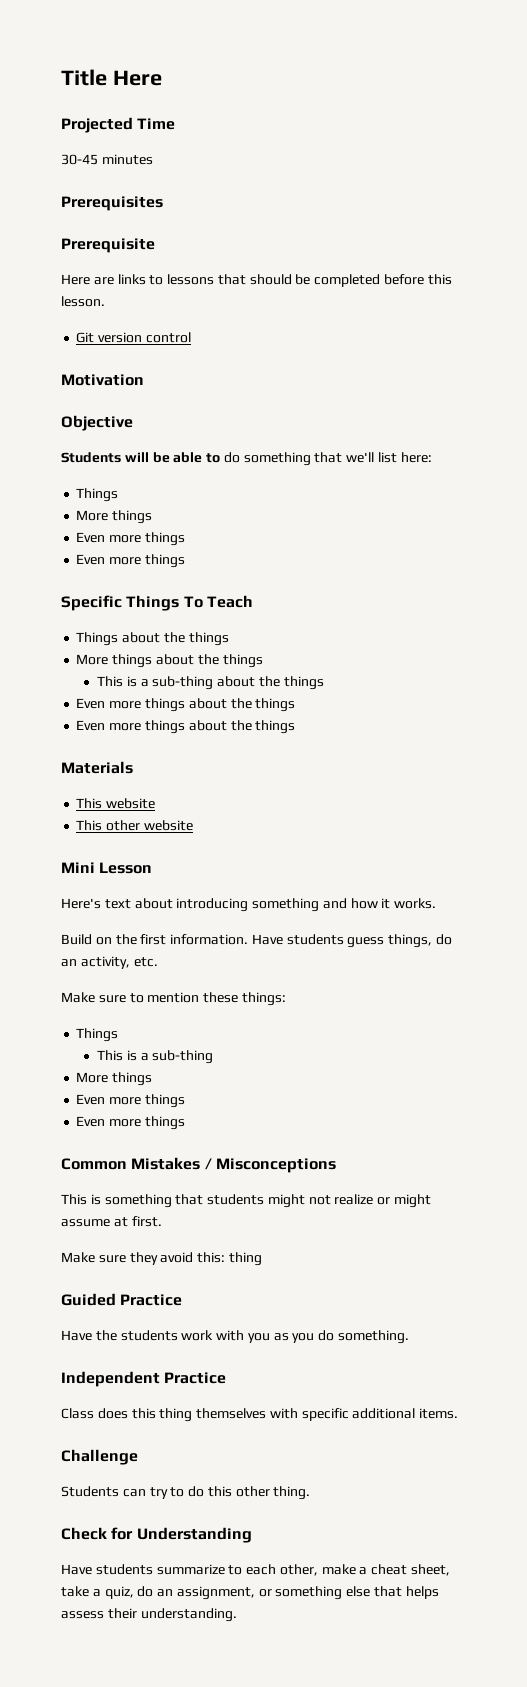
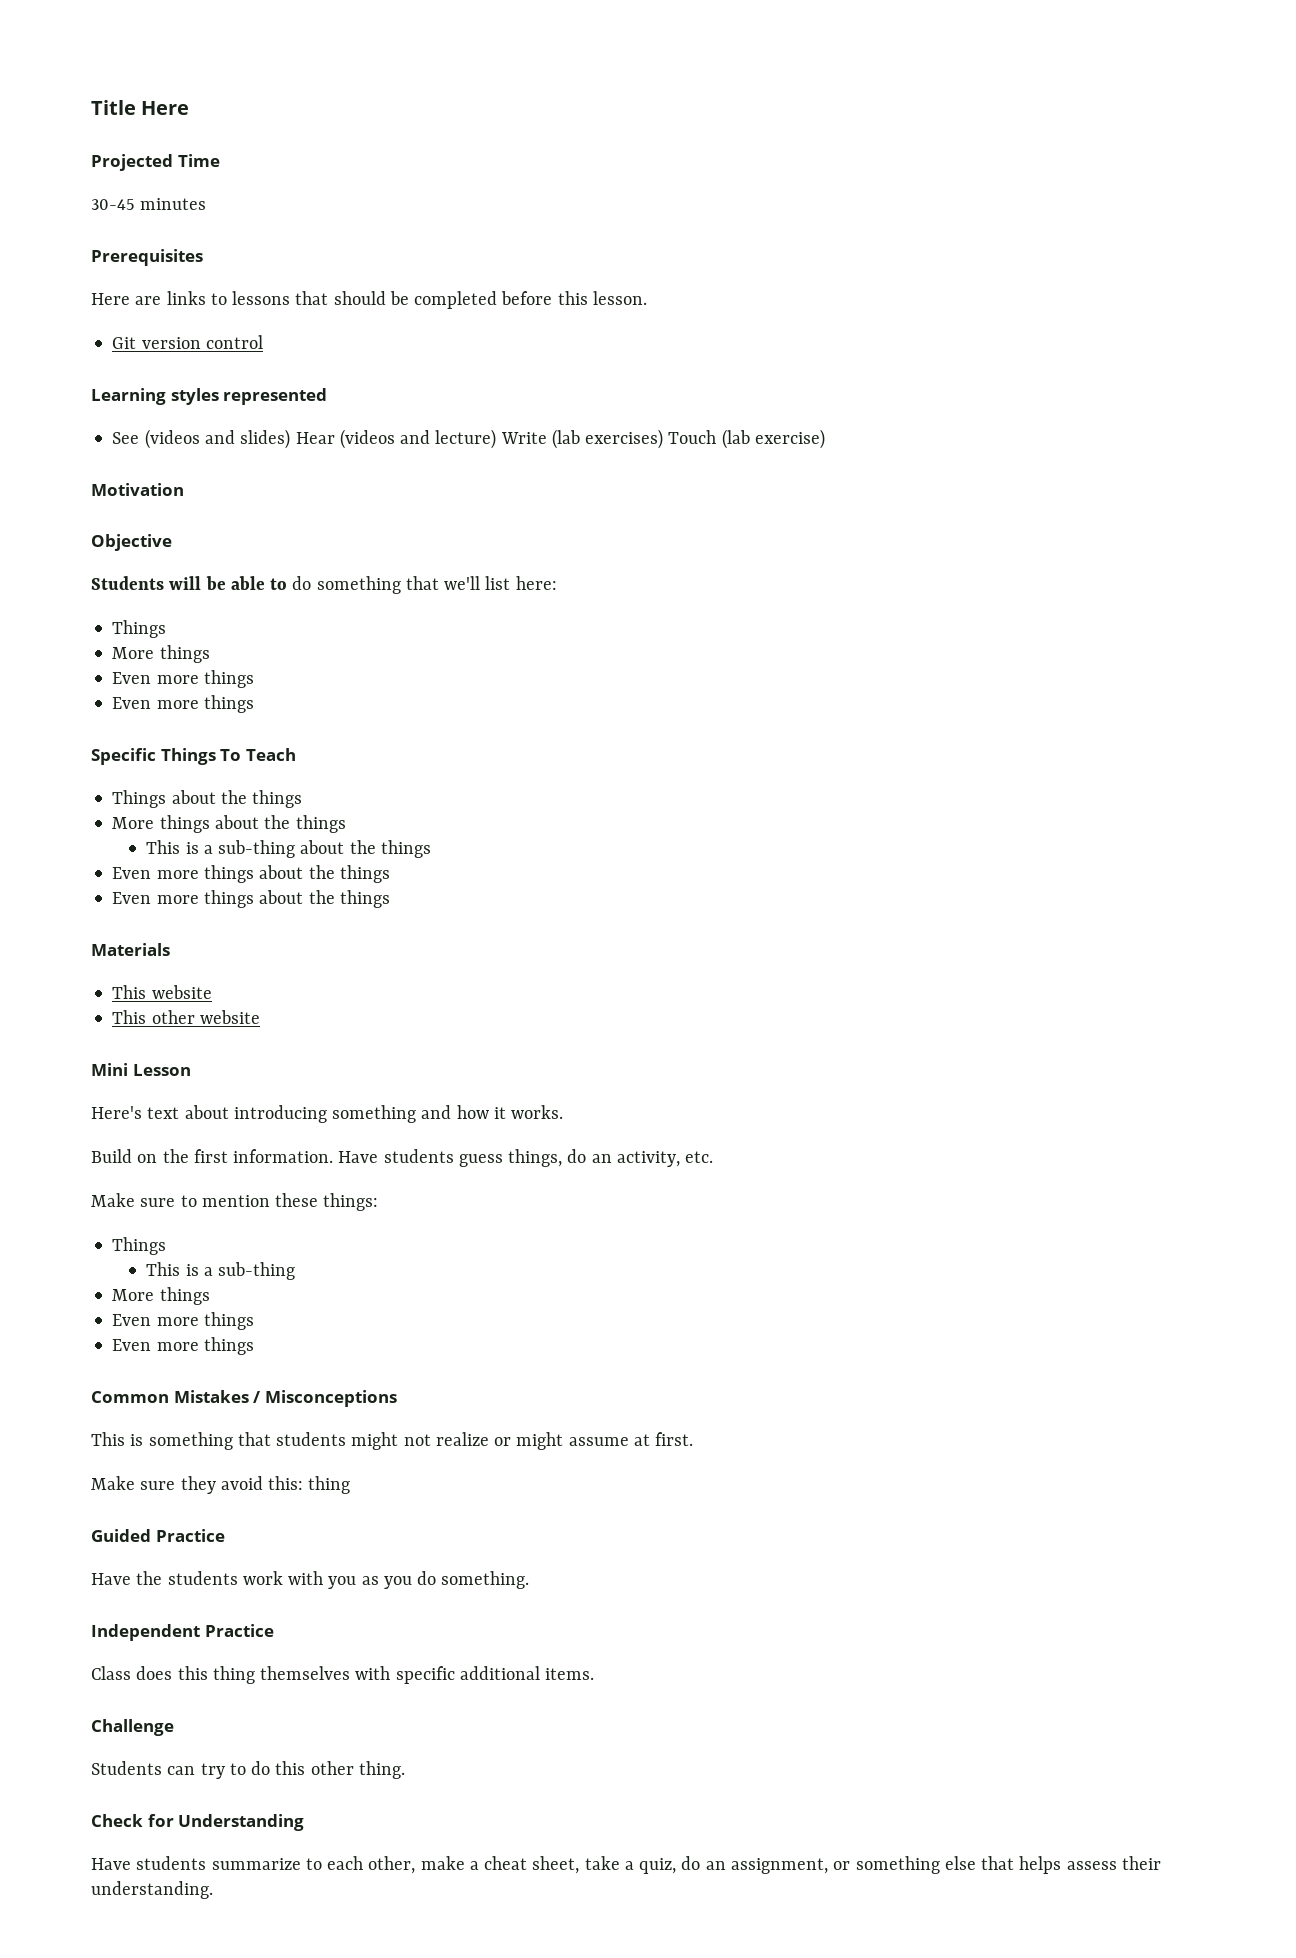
- Prerequisite
+ Learning styles represented
+ See (videos and slides) Hear (videos and lecture) Write (lab exercises) Touch (lab exercise)

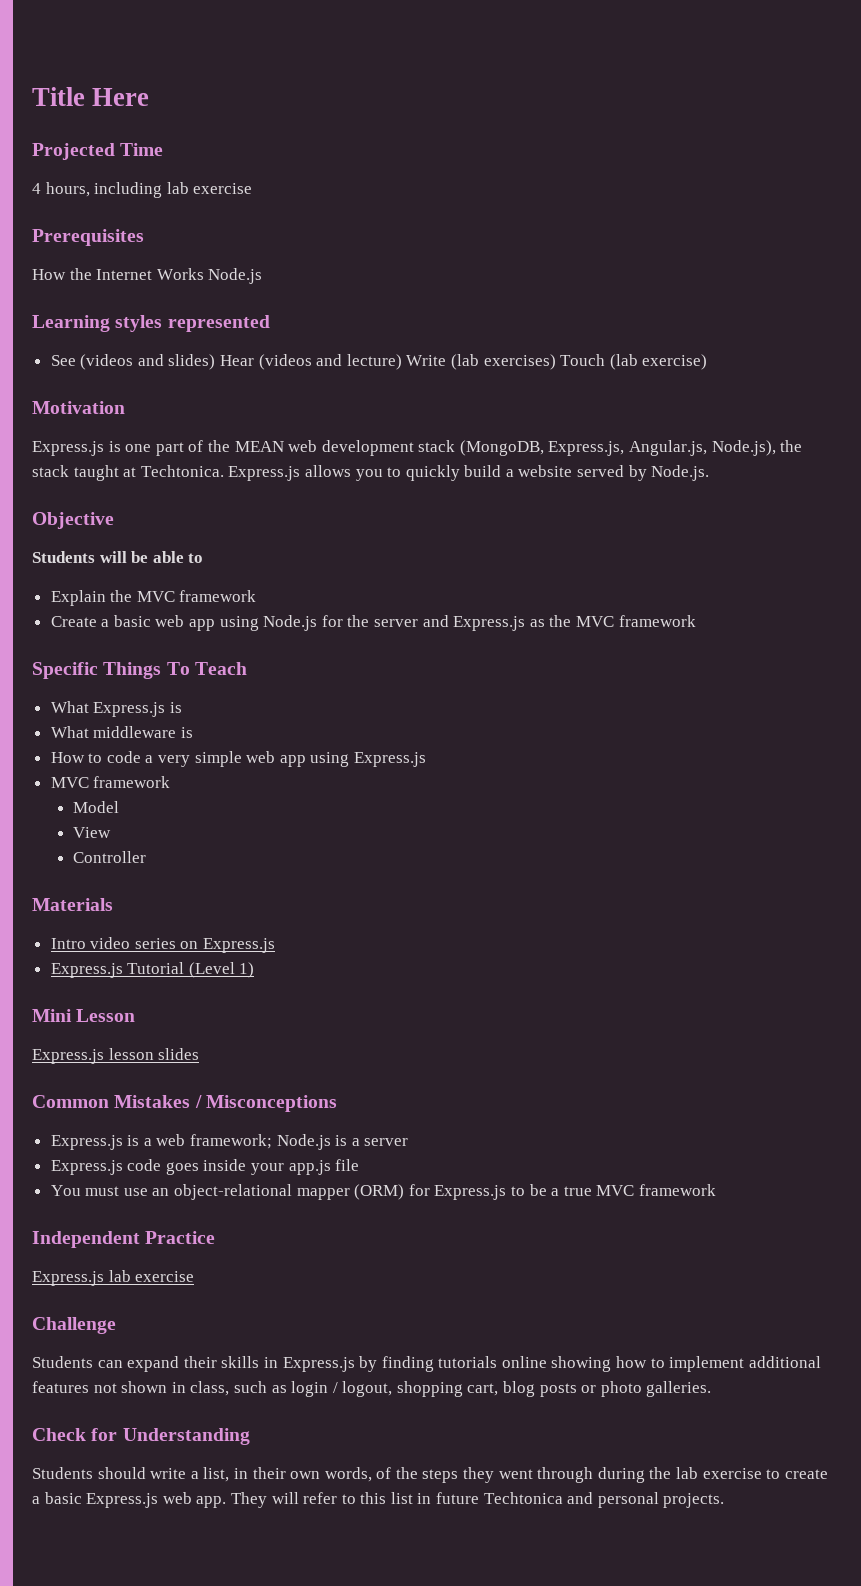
- 30-45 minutes
+ 4 hours, including lab exercise
  Prerequisites
- Here are links to lessons that should be completed before this lesson.
- Git version control
+ How the Internet Works Node.js
+ Express.js is one part of the MEAN web development stack (MongoDB, Express.js, Angular.js, Node.js), the stack taught at Techtonica. Express.js allows you to quickly build a website served by Node.js.
- Students will be able to do something that we'll list here:
- Things
- More things
- Even more things
- Even more things
+ Students will be able to
+ Explain the MVC framework
+ Create a basic web app using Node.js for the server and Express.js as the MVC framework
  Specific Things To Teach
- Things about the things
- More things about the things
- This is a sub-thing about the things
- Even more things about the things
- Even more things about the things
+ What Express.js is
+ What middleware is
+ How to code a very simple web app using Express.js
+ MVC framework
+ Model
+ View
+ Controller
  Materials
- This website
- This other website
+ Intro video series on Express.js
+ Express.js Tutorial (Level 1)
  Mini Lesson
- Here's text about introducing something and how it works.
- Build on the first information. Have students guess things, do an activity, etc.
- Make sure to mention these things:
- Things
- This is a sub-thing
- More things
- Even more things
- Even more things
+ Express.js lesson slides
  Common Mistakes / Misconceptions
- This is something that students might not realize or might assume at first.
- Make sure they avoid this: thing
- Guided Practice
- Have the students work with you as you do something.
+ Express.js is a web framework; Node.js is a server
+ Express.js code goes inside your app.js file
+ You must use an object-relational mapper (ORM) for Express.js to be a true MVC framework
  Independent Practice
- Class does this thing themselves with specific additional items.
+ Express.js lab exercise
  Challenge
- Students can try to do this other thing.
+ Students can expand their skills in Express.js by finding tutorials online showing how to implement additional features not shown in class, such as login / logout, shopping cart, blog posts or photo galleries.
  Check for Understanding
- Have students summarize to each other, make a cheat sheet, take a quiz, do an assignment, or something else that helps assess their understanding.
+ Students should write a list, in their own words, of the steps they went through during the lab exercise to create a basic Express.js web app. They will refer to this list in future Techtonica and personal projects.

